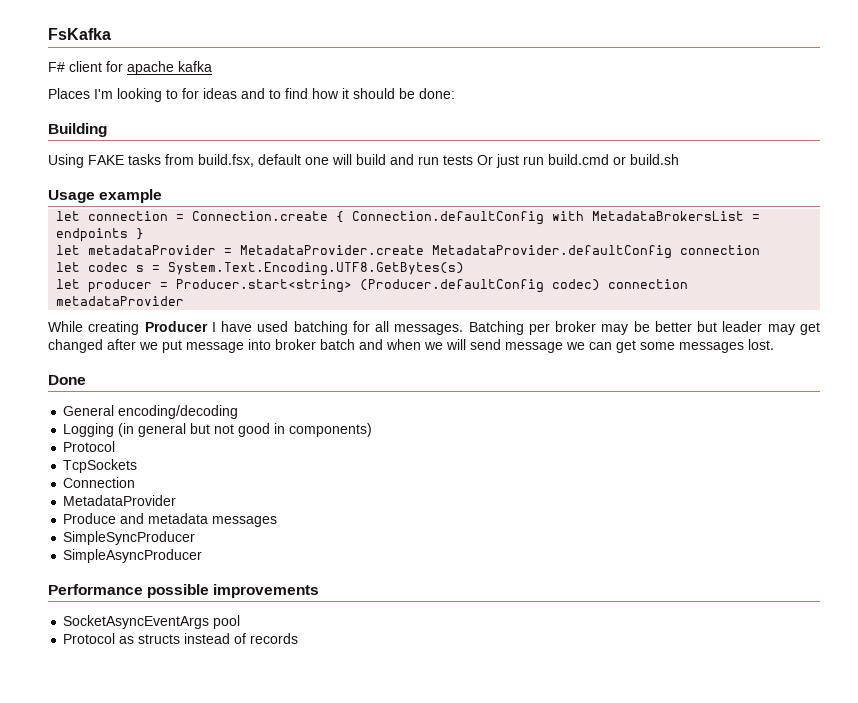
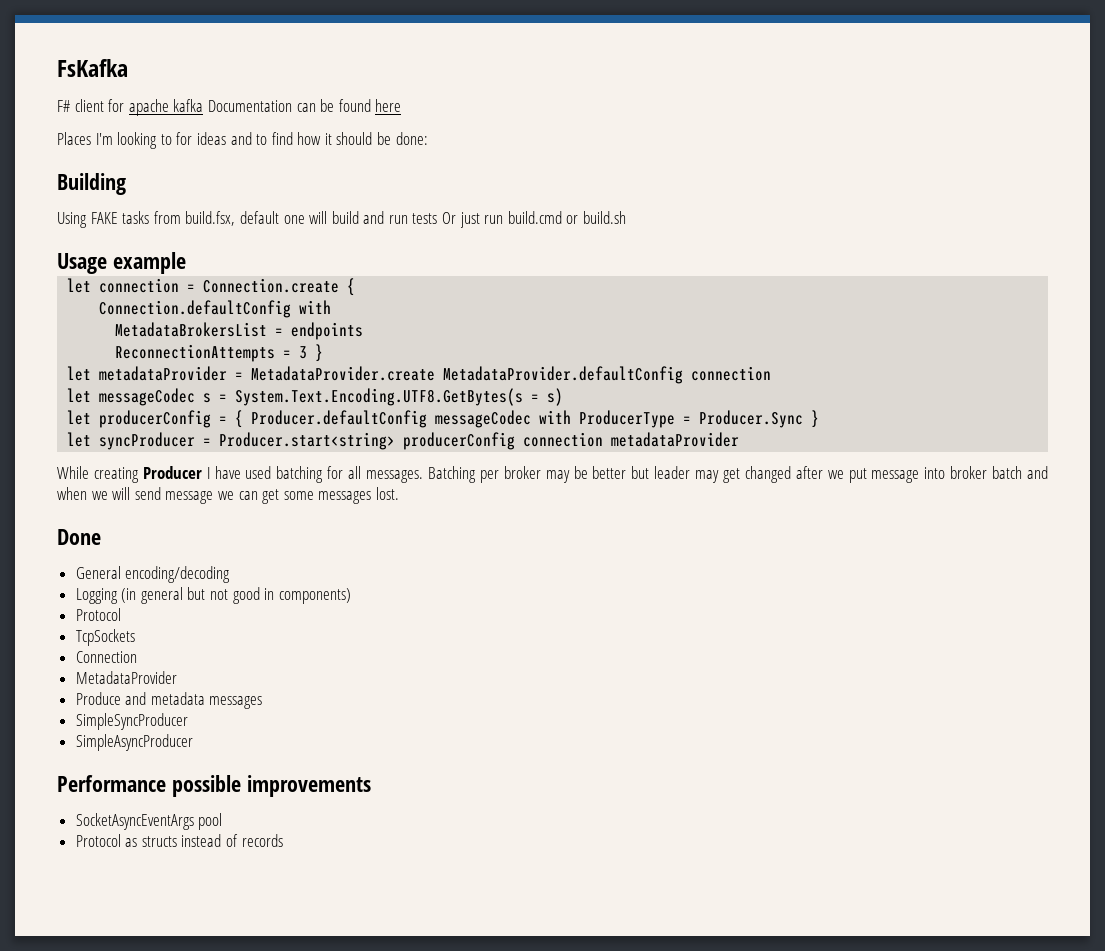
- F# client for apache kafka
+ F# client for apache kafka Documentation can be found here
- let connection = Connection.create { Connection.defaultConfig with MetadataBrokersList = endpoints }
+ let connection = Connection.create {
+ Connection.defaultConfig with
+ MetadataBrokersList = endpoints
+ ReconnectionAttempts = 3 }
- let codec s = System.Text.Encoding.UTF8.GetBytes(s)
- let producer = Producer.start<string> (Producer.defaultConfig codec) connection metadataProvider
+ let messageCodec s = System.Text.Encoding.UTF8.GetBytes(s = s)
+ let producerConfig = { Producer.defaultConfig messageCodec with ProducerType = Producer.Sync }
+ let syncProducer = Producer.start<string> producerConfig connection metadataProvider

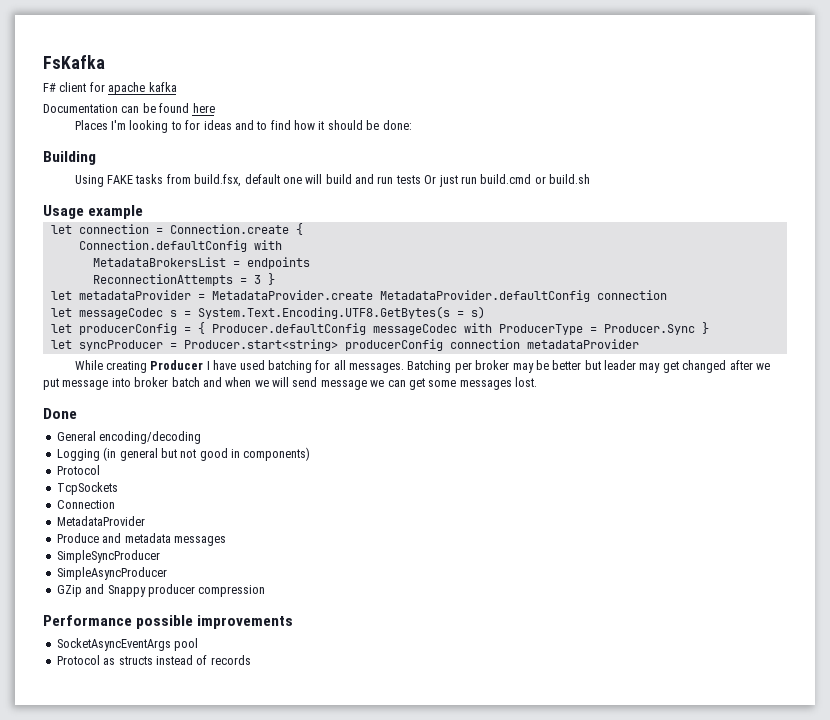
- F# client for apache kafka Documentation can be found here
+ F# client for apache kafka
+ Documentation can be found here
+ GZip and Snappy producer compression

